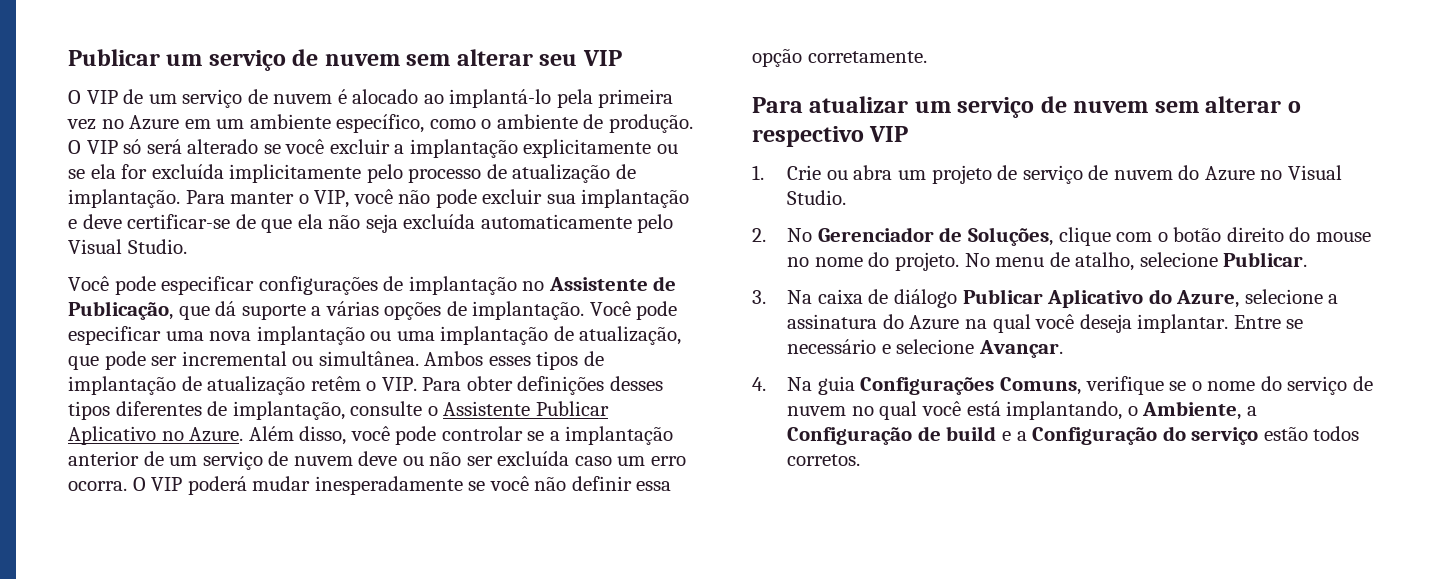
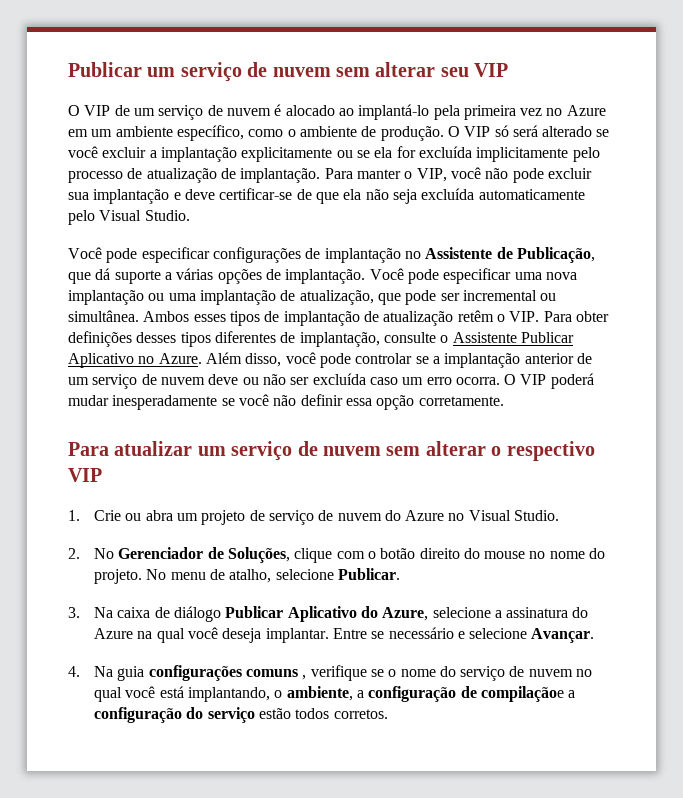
- 4. Na guia Configurações Comuns, verifique se o nome do serviço de nuvem no qual você está implantando, o Ambiente, a Configuração de build e a Configuração do serviço estão todos corretos.
+ 4. Na guia configurações comuns , verifique se o nome do serviço de nuvem no qual você está implantando, o ambiente, a configuração de compilaçãoe a configuração do serviço estão todos corretos.

